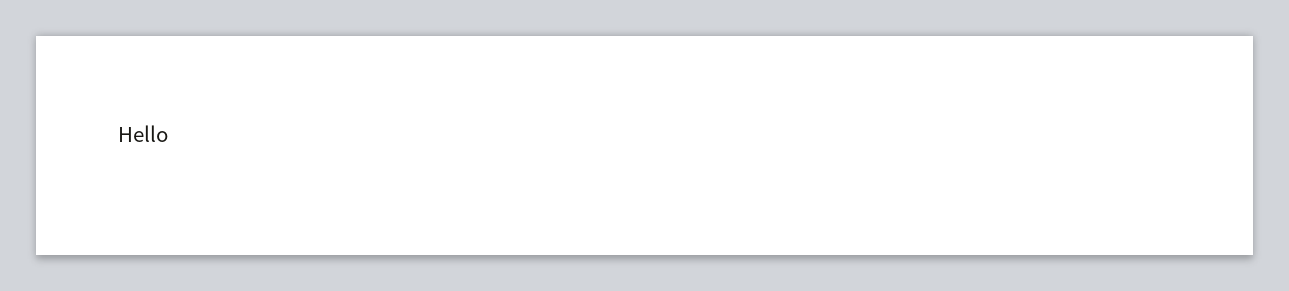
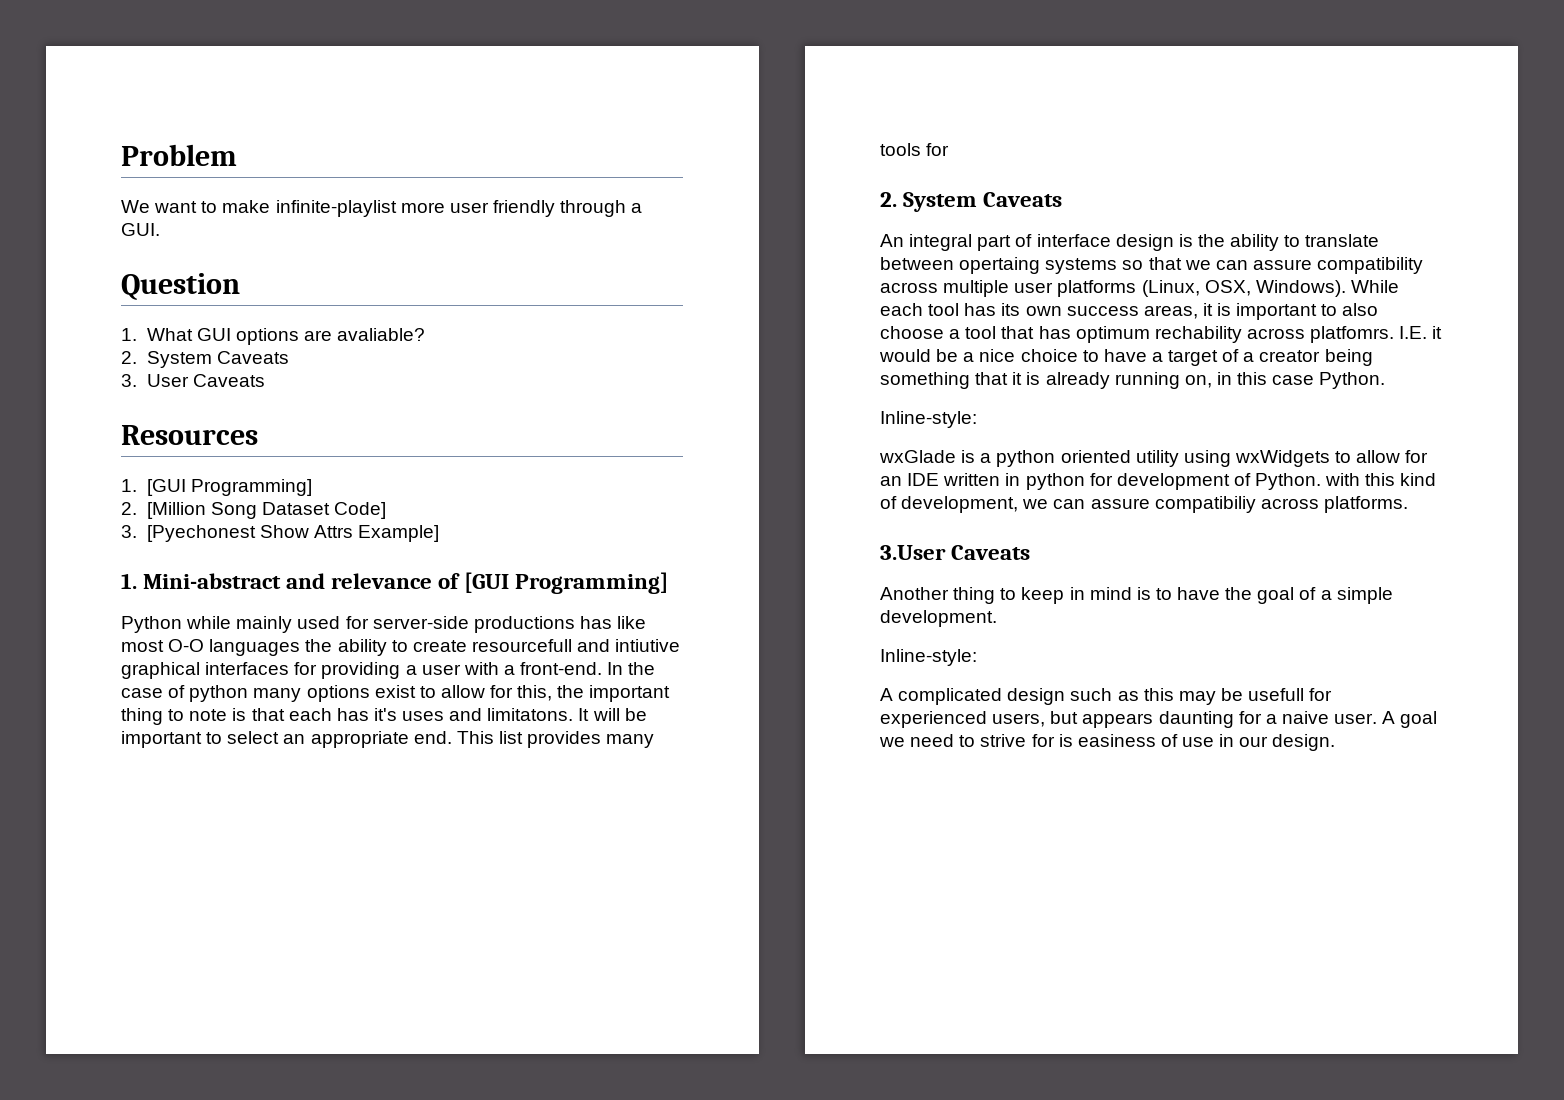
- Hello
+ Problem
+ We want to make infinite-playlist more user friendly through a GUI.
+ Question
+ 1. What GUI options are avaliable?
+ 2. System Caveats
+ 3. User Caveats
+ Resources
+ 1. [GUI Programming]
+ 2. [Million Song Dataset Code]
+ 3. [Pyechonest Show Attrs Example]
+ 1. Mini-abstract and relevance of [GUI Programming]
+ Python while mainly used for server-side productions has like most O-O languages the ability to create resourcefull and intiutive graphical interfaces for providing a user with a front-end. In the case of python many options exist to allow for this, the important thing to note is that each has it's uses and limitatons. It will be important to select an appropriate end. This list provides many tools for
+ 2. System Caveats
+ An integral part of interface design is the ability to translate between opertaing systems so that we can assure compatibility across multiple user platforms (Linux, OSX, Windows). While each tool has its own success areas, it is important to also choose a tool that has optimum rechability across platfomrs. I.E. it would be a nice choice to have a target of a creator being something that it is already running on, in this case Python.
+ Inline-style:
+ wxGlade is a python oriented utility using wxWidgets to allow for an IDE written in python for development of Python. with this kind of development, we can assure compatibiliy across platforms.
+ 3.User Caveats
+ Another thing to keep in mind is to have the goal of a simple development.
+ Inline-style:
+ A complicated design such as this may be usefull for experienced users, but appears daunting for a naive user. A goal we need to strive for is easiness of use in our design.

